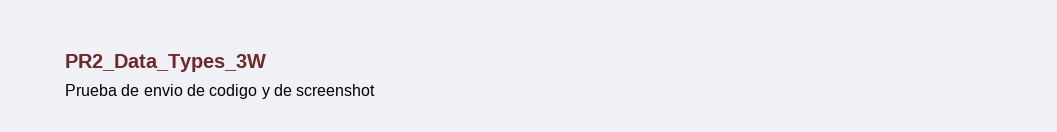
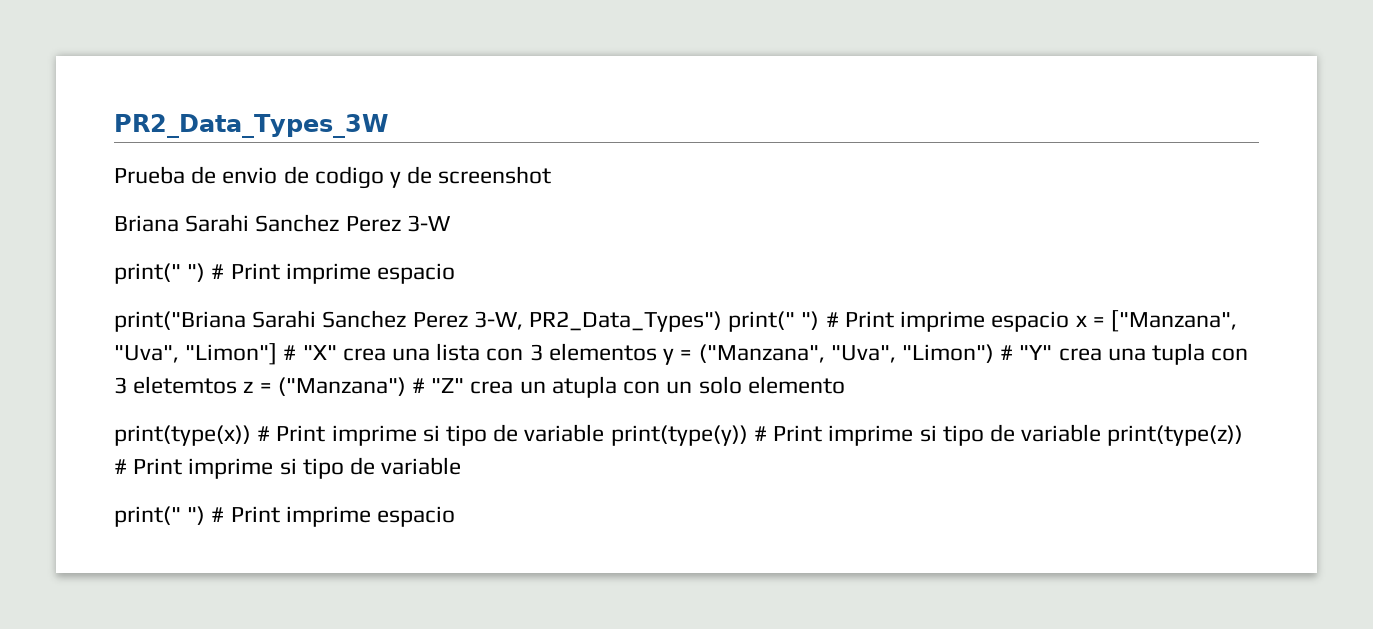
+ Briana Sarahi Sanchez Perez 3-W
+ print(" ") # Print imprime espacio
+ print("Briana Sarahi Sanchez Perez 3-W, PR2_Data_Types") print(" ") # Print imprime espacio x = ["Manzana", "Uva", "Limon"] # "X" crea una lista con 3 elementos y = ("Manzana", "Uva", "Limon") # "Y" crea una tupla con 3 eletemtos z = ("Manzana") # "Z" crea un atupla con un solo elemento
+ print(type(x)) # Print imprime si tipo de variable print(type(y)) # Print imprime si tipo de variable print(type(z)) # Print imprime si tipo de variable
+ print(" ") # Print imprime espacio

